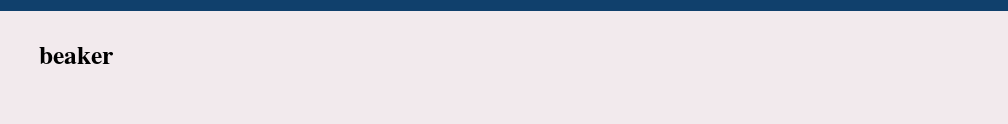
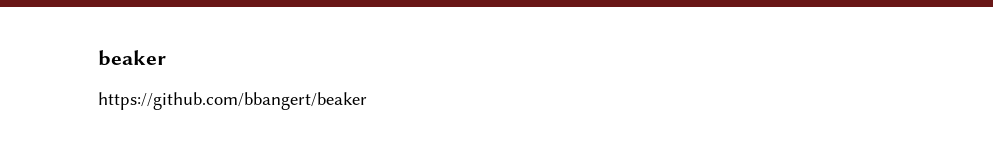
+ https://github.com/bbangert/beaker

